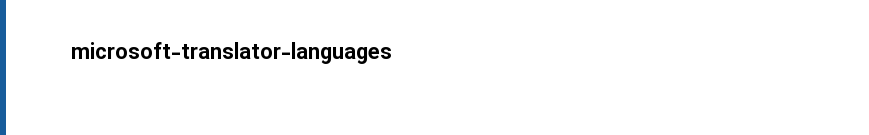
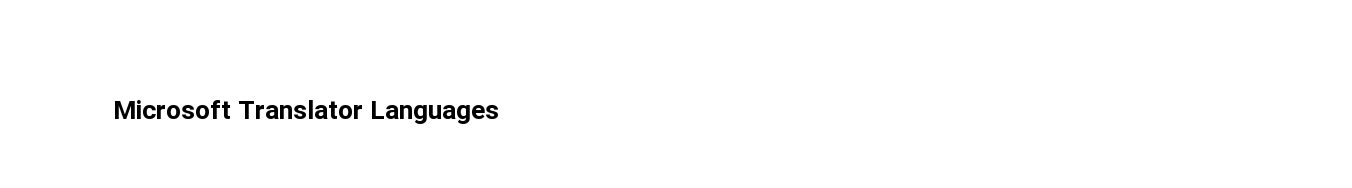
- microsoft-translator-languages
+ Microsoft Translator Languages

